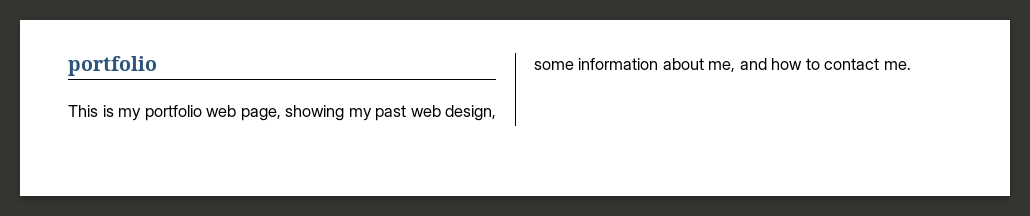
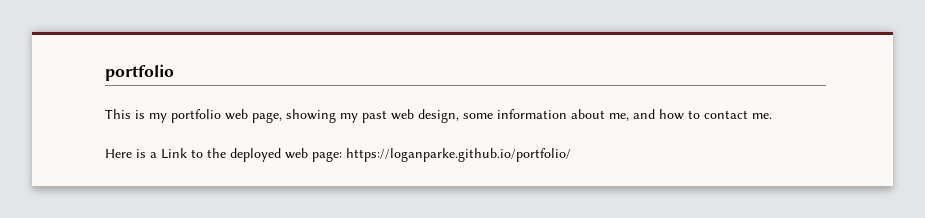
+ Here is a Link to the deployed web page: https://loganparke.github.io/portfolio/

